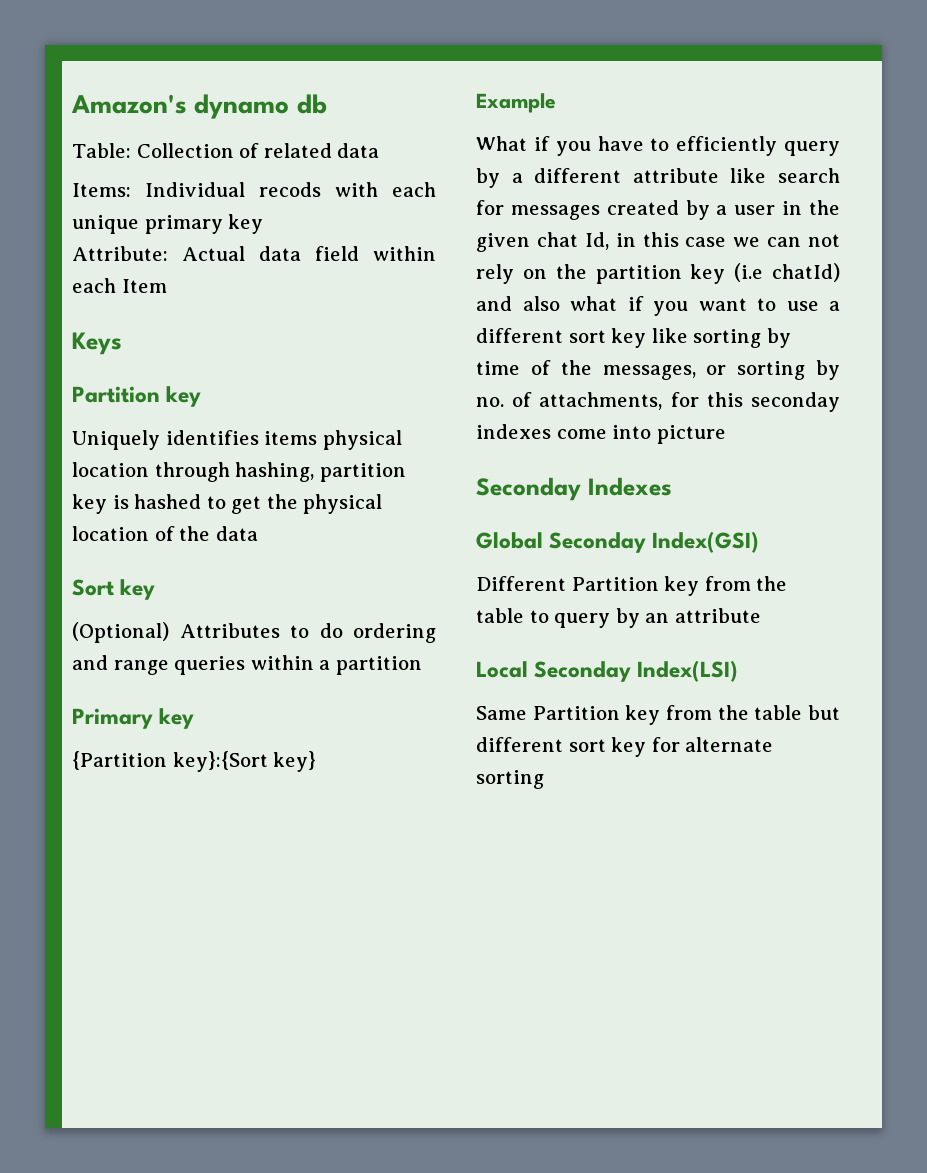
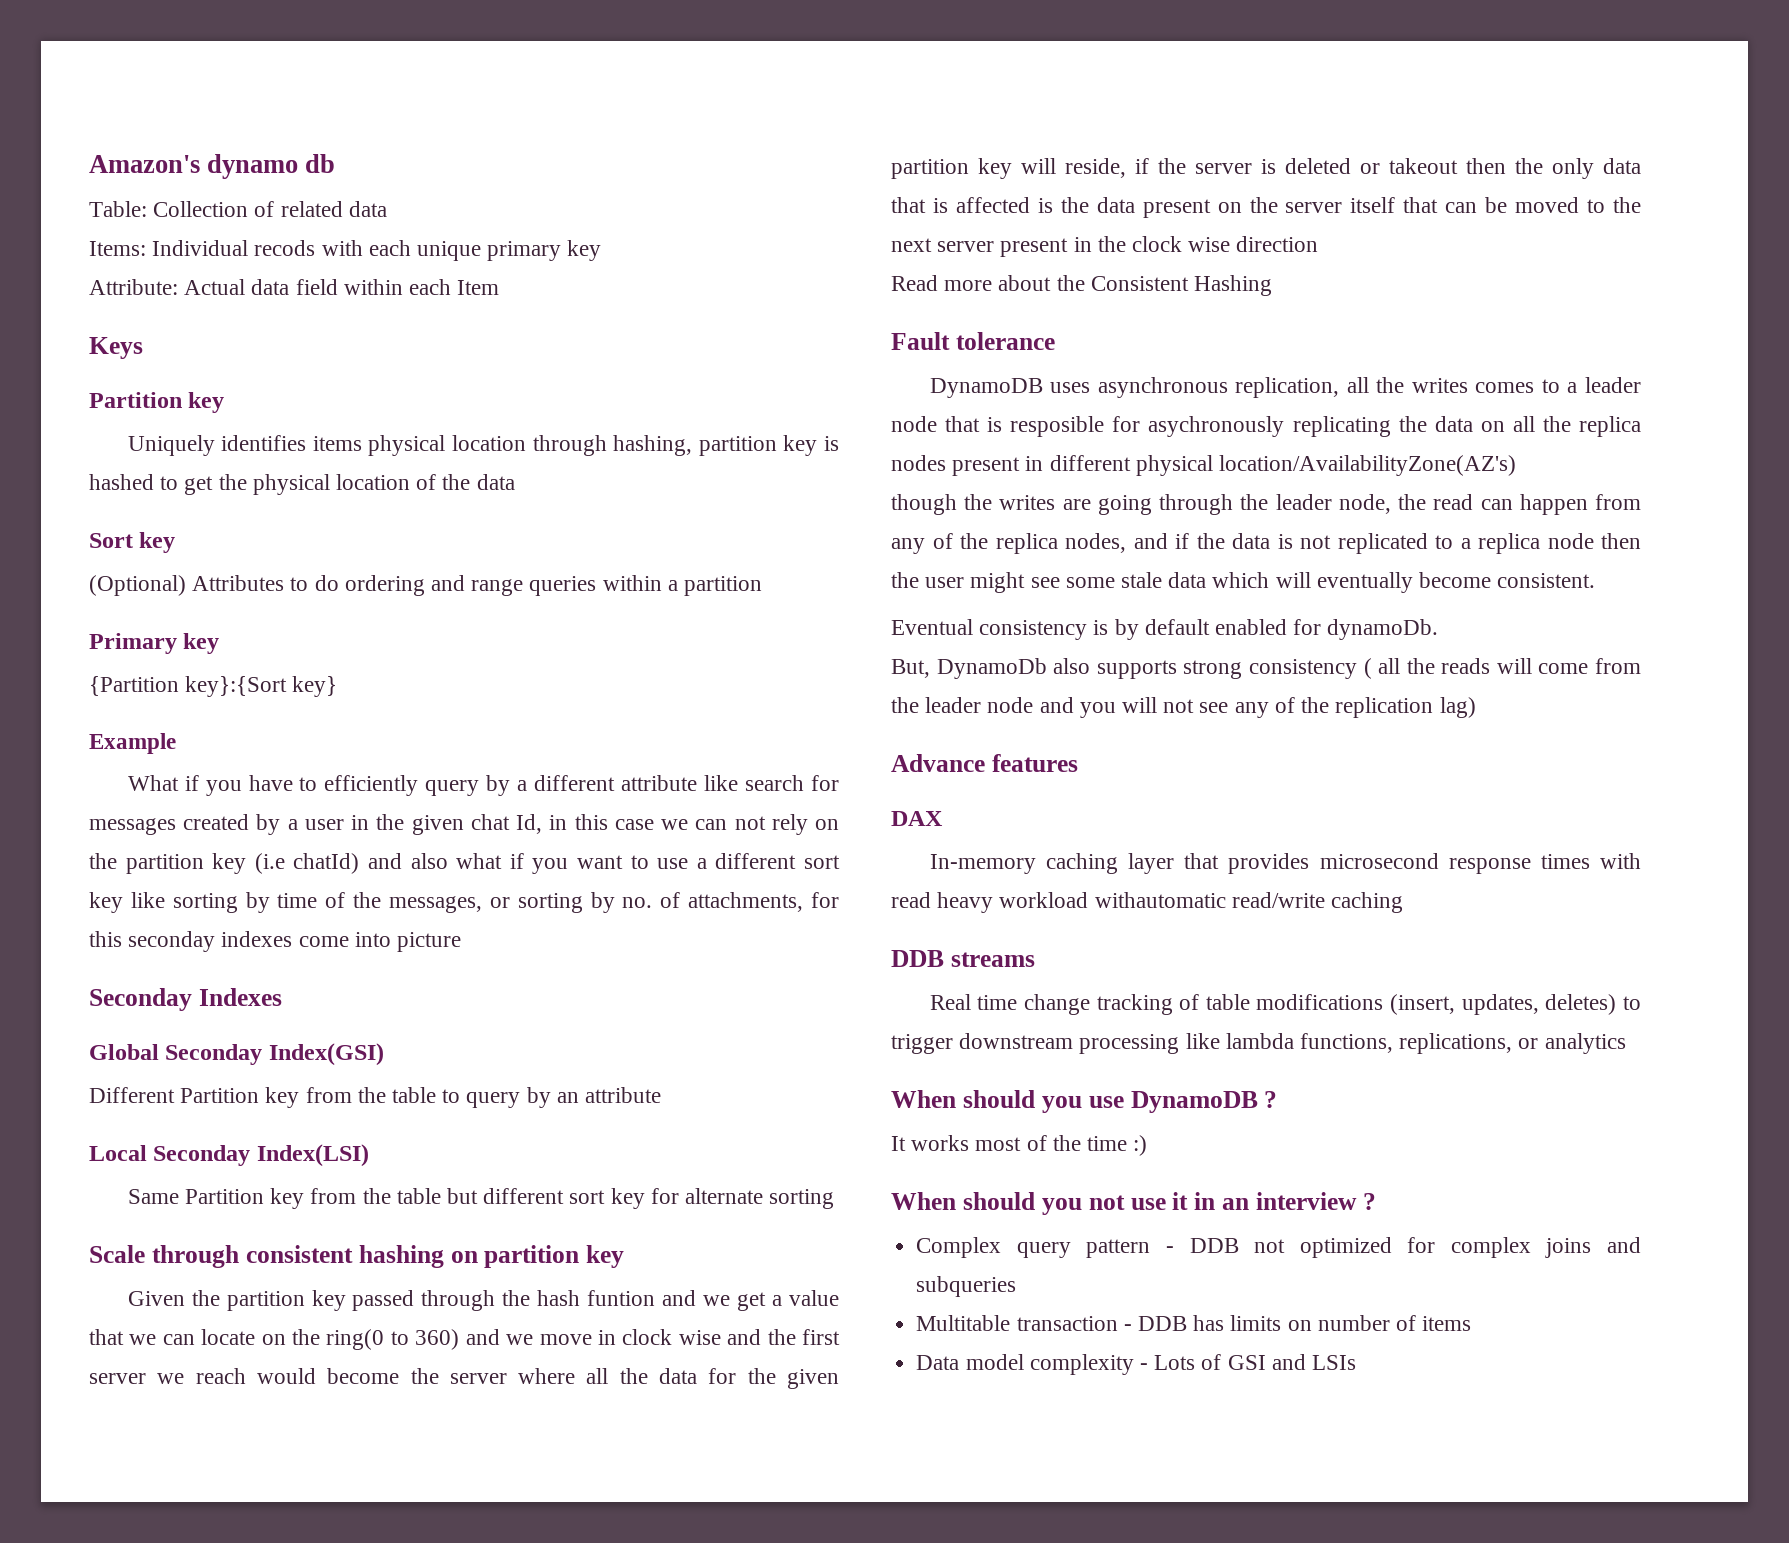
+ Scale through consistent hashing on partition key
+ Given the partition key passed through the hash funtion and we get a value that we can locate on the ring(0 to 360) and we move in clock wise and the first server we reach would become the server where all the data for the given partition key will reside, if the server is deleted or takeout then the only data that is affected is the data present on the server itself that can be moved to the next server present in the clock wise direction
+ Read more about the Consistent Hashing
+ Fault tolerance
+ DynamoDB uses asynchronous replication, all the writes comes to a leader node that is resposible for asychronously replicating the data on all the replica nodes present in different physical location/AvailabilityZone(AZ's)
+ though the writes are going through the leader node, the read can happen from any of the replica nodes, and if the data is not replicated to a replica node then the user might see some stale data which will eventually become consistent.
+ Eventual consistency is by default enabled for dynamoDb.
+ But, DynamoDb also supports strong consistency ( all the reads will come from the leader node and you will not see any of the replication lag)
+ Advance features
+ DAX
+ In-memory caching layer that provides microsecond response times with read heavy workload withautomatic read/write caching
+ DDB streams
+ Real time change tracking of table modifications (insert, updates, deletes) to trigger downstream processing like lambda functions, replications, or analytics
+ When should you use DynamoDB ?
+ It works most of the time :)
+ When should you not use it in an interview ?
+ Complex query pattern - DDB not optimized for complex joins and subqueries
+ Multitable transaction - DDB has limits on number of items
+ Data model complexity - Lots of GSI and LSIs

